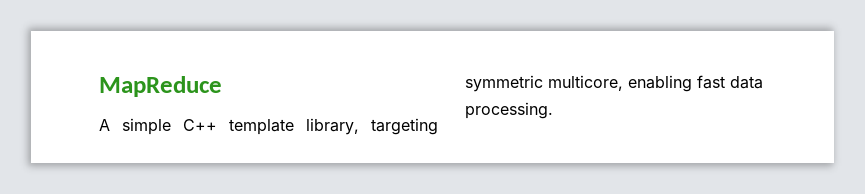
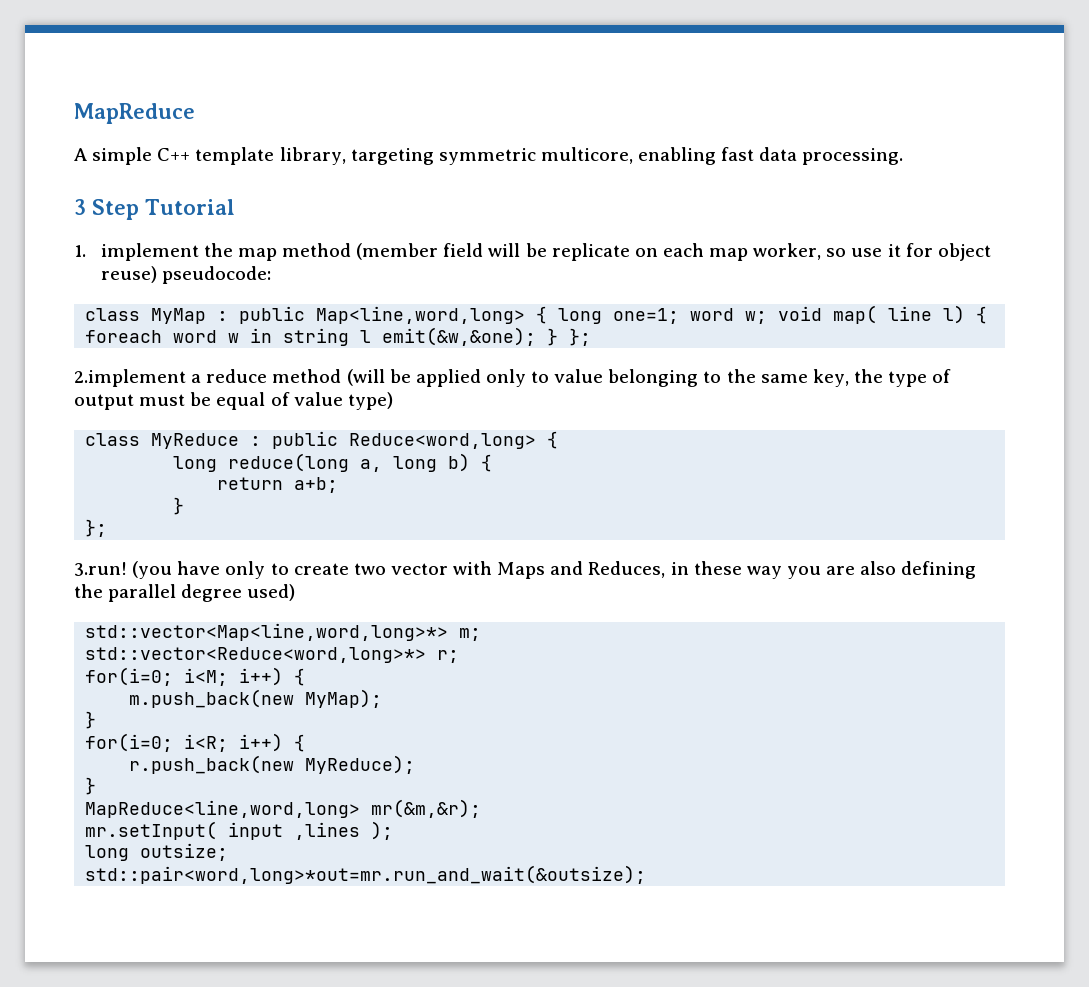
+ 3 Step Tutorial
+ 1. implement the map method (member field will be replicate on each map worker, so use it for object reuse) pseudocode:
+ class MyMap : public Map<line,word,long> { long one=1; word w; void map( line l) { foreach word w in string l emit(&w,&one); } };
+ 2.implement a reduce method (will be applied only to value belonging to the same key, the type of output must be equal of value type)
+ class MyReduce : public Reduce<word,long> {
+ long reduce(long a, long b) {
+ return a+b;
+ }
+ };
+ 3.run! (you have only to create two vector with Maps and Reduces, in these way you are also defining the parallel degree used)
+ std::vector<Map<line,word,long>*> m;
+ std::vector<Reduce<word,long>*> r;
+ for(i=0; i<M; i++) {
+ m.push_back(new MyMap);
+ }
+ for(i=0; i<R; i++) {
+ r.push_back(new MyReduce);
+ }
+ MapReduce<line,word,long> mr(&m,&r);
+ mr.setInput( input ,lines );
+ long outsize;
+ std::pair<word,long>*out=mr.run_and_wait(&outsize);

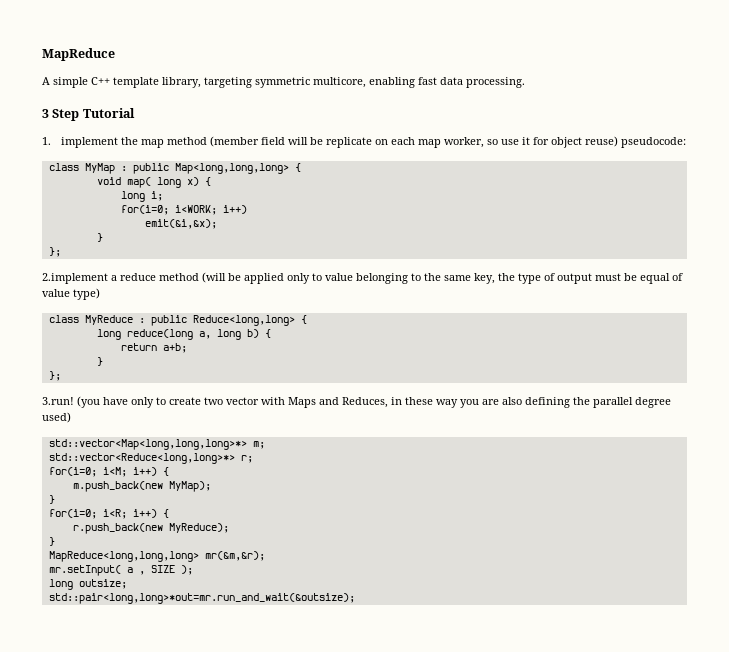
- class MyMap : public Map<line,word,long> { long one=1; word w; void map( line l) { foreach word w in string l emit(&w,&one); } };
+ class MyMap : public Map<long,long,long> {
+ void map( long x) {
+ long i;
+ for(i=0; i<WORK; i++)
+ emit(&i,&x);
+ }
+ };
- class MyReduce : public Reduce<word,long> {
+ class MyReduce : public Reduce<long,long> {
- std::vector<Map<line,word,long>*> m;
+ std::vector<Map<long,long,long>*> m;
- std::vector<Reduce<word,long>*> r;
+ std::vector<Reduce<long,long>*> r;
- MapReduce<line,word,long> mr(&m,&r);
+ MapReduce<long,long,long> mr(&m,&r);
- mr.setInput( input ,lines );
+ mr.setInput( a , SIZE );
- std::pair<word,long>*out=mr.run_and_wait(&outsize);
+ std::pair<long,long>*out=mr.run_and_wait(&outsize);

